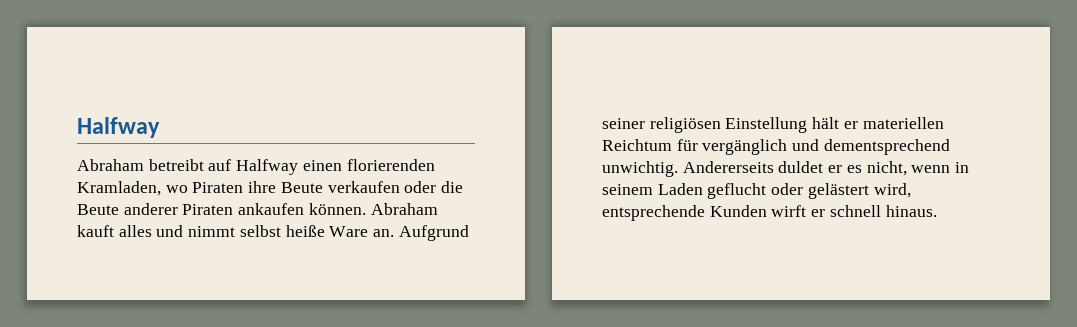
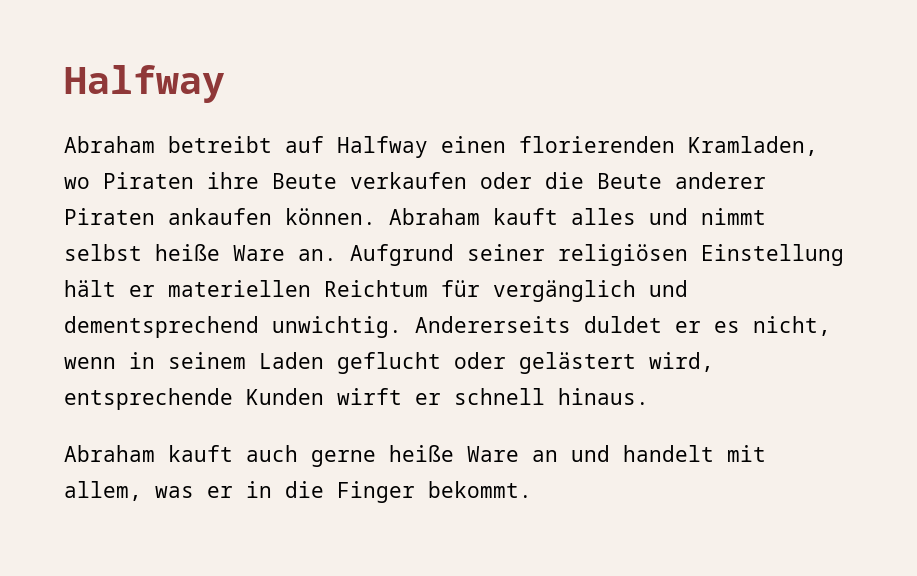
+ Abraham kauft auch gerne heiße Ware an und handelt mit allem, was er in die Finger bekommt.

